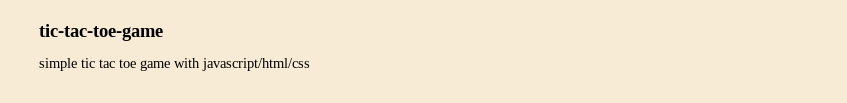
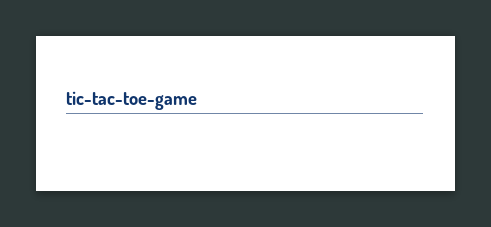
- simple tic tac toe game with javascript/html/css

